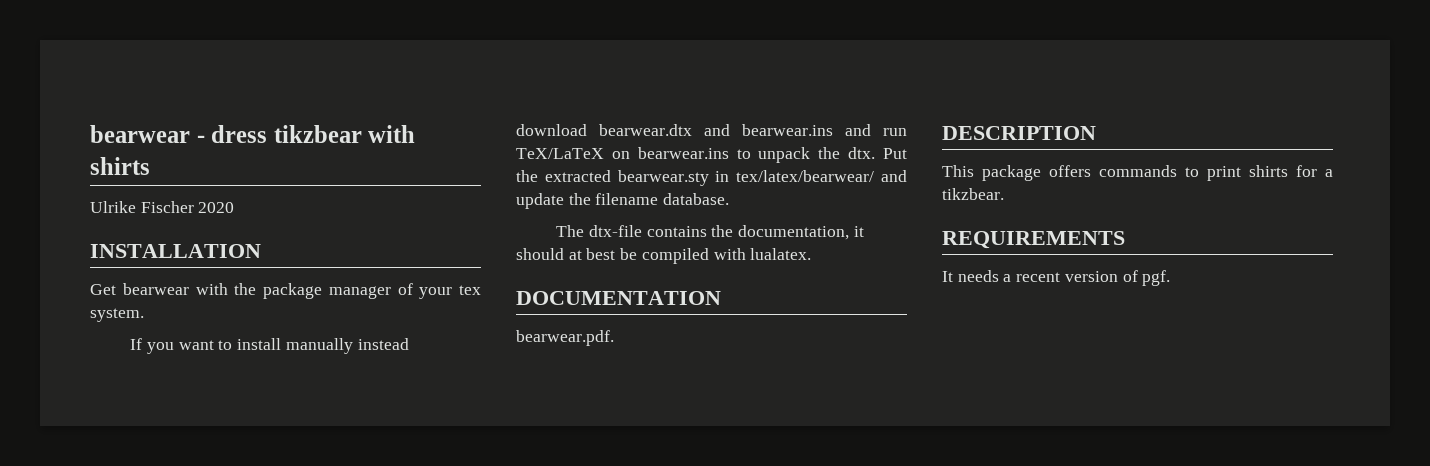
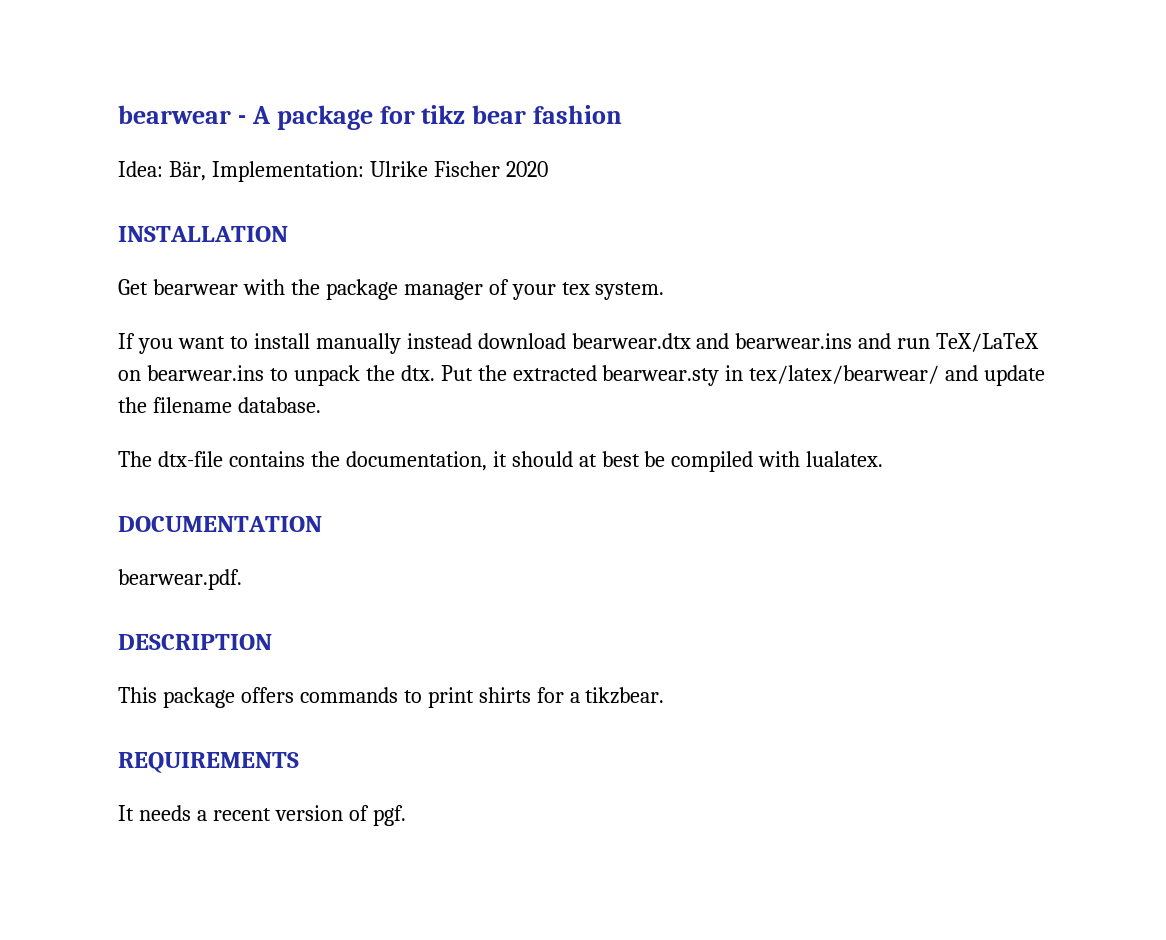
- bearwear - dress tikzbear with shirts
- Ulrike Fischer 2020
+ bearwear - A package for tikz bear fashion
+ Idea: Bär, Implementation: Ulrike Fischer 2020

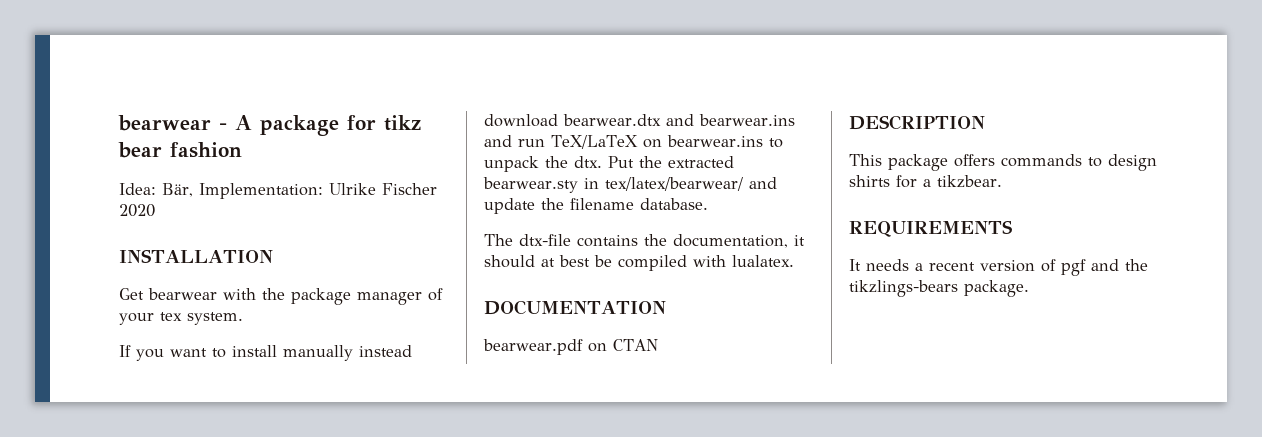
- bearwear.pdf.
+ bearwear.pdf on CTAN
- This package offers commands to print shirts for a tikzbear.
+ This package offers commands to design shirts for a tikzbear.
- It needs a recent version of pgf.
+ It needs a recent version of pgf and the tikzlings-bears package.

